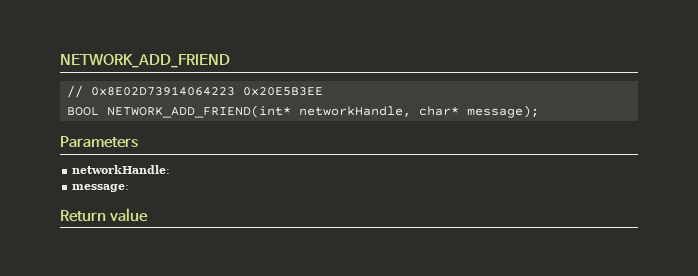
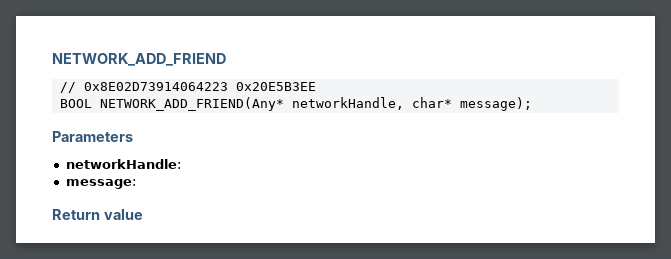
- BOOL NETWORK_ADD_FRIEND(int* networkHandle, char* message);
+ BOOL NETWORK_ADD_FRIEND(Any* networkHandle, char* message);

